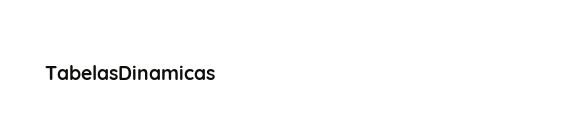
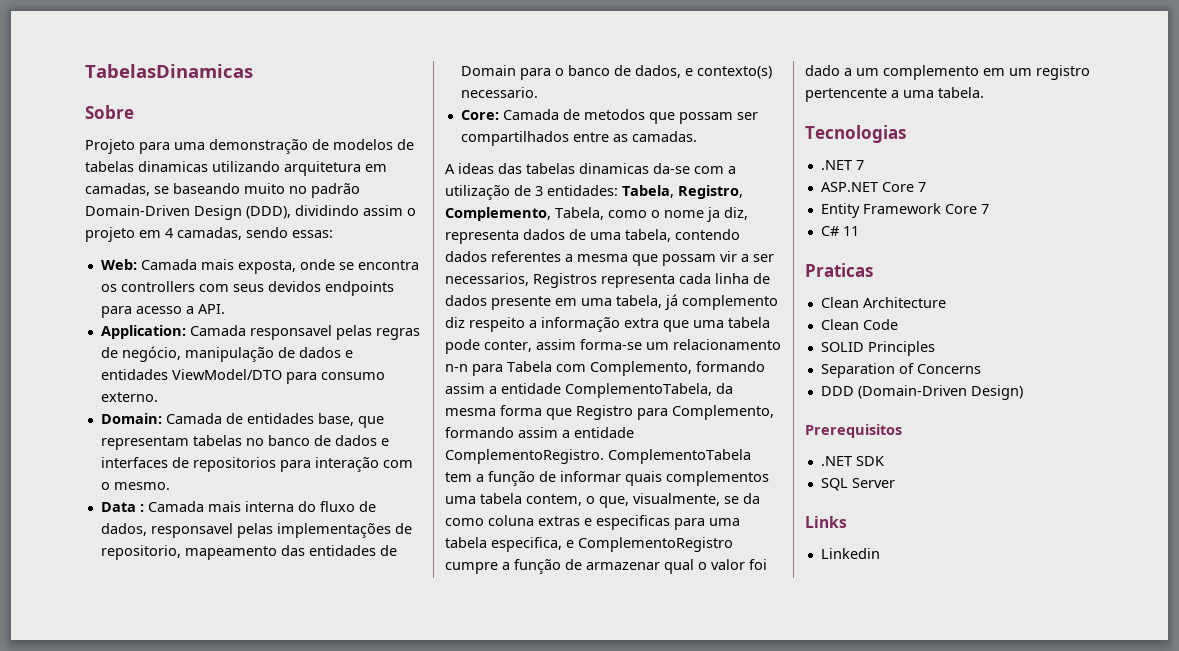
+ Sobre
+ Projeto para uma demonstração de modelos de tabelas dinamicas utilizando arquitetura em camadas, se baseando muito no padrão Domain-Driven Design (DDD), dividindo assim o projeto em 4 camadas, sendo essas:
+ Web: Camada mais exposta, onde se encontra os controllers com seus devidos endpoints para acesso a API.
+ Application: Camada responsavel pelas regras de negócio, manipulação de dados e entidades ViewModel/DTO para consumo externo.
+ Domain: Camada de entidades base, que representam tabelas no banco de dados e interfaces de repositorios para interação com o mesmo.
+ Data : Camada mais interna do fluxo de dados, responsavel pelas implementações de repositorio, mapeamento das entidades de Domain para o banco de dados, e contexto(s) necessario.
+ Core: Camada de metodos que possam ser compartilhados entre as camadas.
+ A ideas das tabelas dinamicas da-se com a utilização de 3 entidades: Tabela, Registro, Complemento, Tabela, como o nome ja diz, representa dados de uma tabela, contendo dados referentes a mesma que possam vir a ser necessarios, Registros representa cada linha de dados presente em uma tabela, já complemento diz respeito a informação extra que uma tabela pode conter, assim forma-se um relacionamento n-n para Tabela com Complemento, formando assim a entidade ComplementoTabela, da mesma forma que Registro para Complemento, formando assim a entidade ComplementoRegistro. ComplementoTabela tem a função de informar quais complementos uma tabela contem, o que, visualmente, se da como coluna extras e especificas para uma tabela especifica, e ComplementoRegistro cumpre a função de armazenar qual o valor foi dado a um complemento em um registro pertencente a uma tabela.
+ Tecnologias
+ .NET 7
+ ASP.NET Core 7
+ Entity Framework Core 7
+ C# 11
+ Praticas
+ Clean Architecture
+ Clean Code
+ SOLID Principles
+ Separation of Concerns
+ DDD (Domain-Driven Design)
+ Prerequisitos
+ .NET SDK
+ SQL Server
+ Links
+ Linkedin

